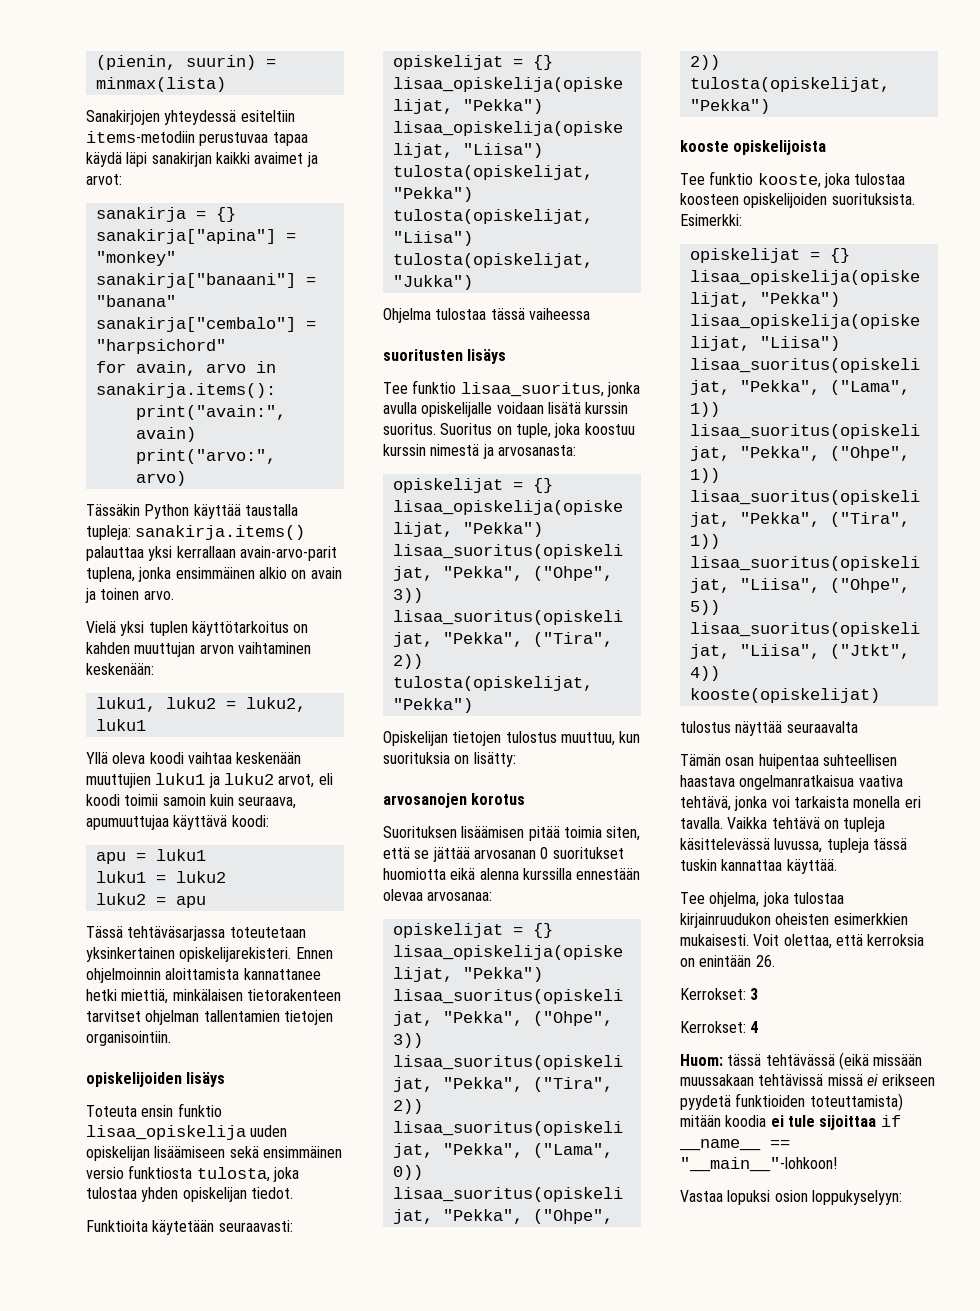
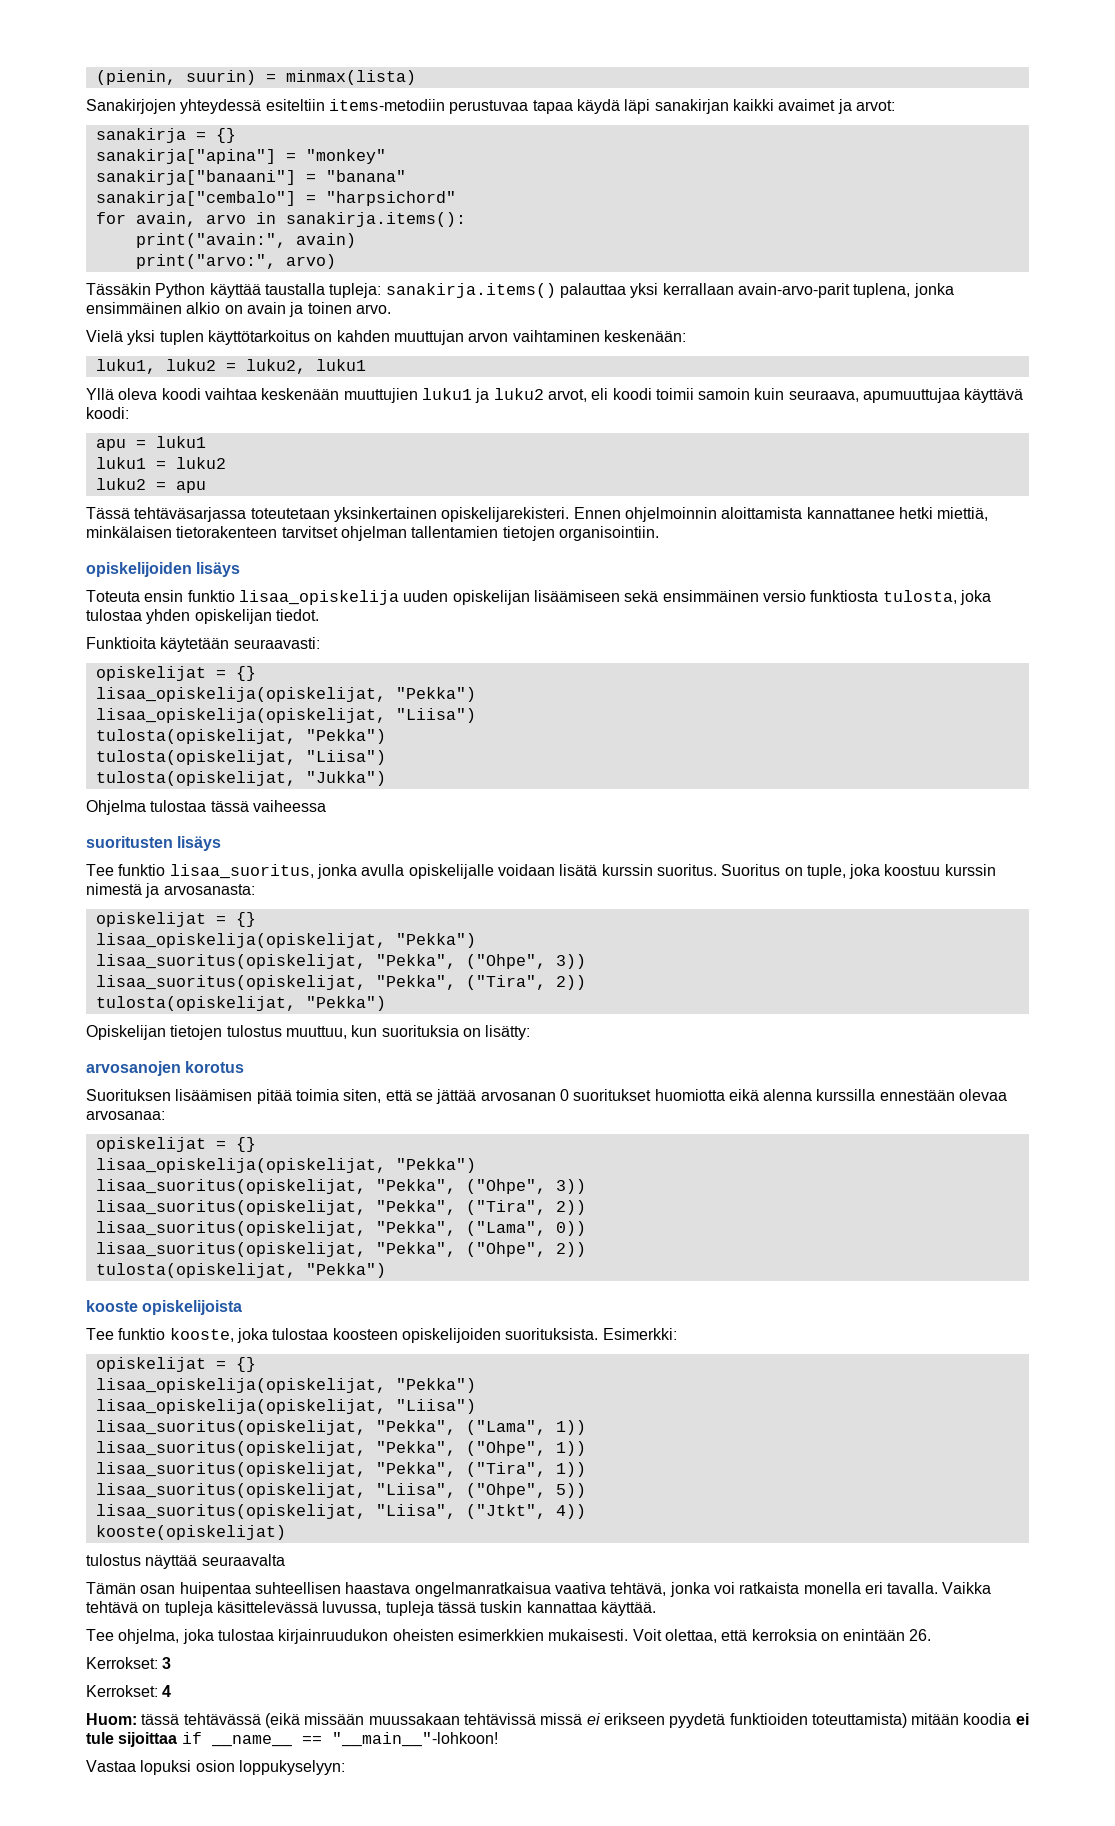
- Tämän osan huipentaa suhteellisen haastava ongelmanratkaisua vaativa tehtävä, jonka voi tarkaista monella eri tavalla.
+ Tämän osan huipentaa suhteellisen haastava ongelmanratkaisua vaativa tehtävä, jonka voi ratkaista monella eri tavalla.

